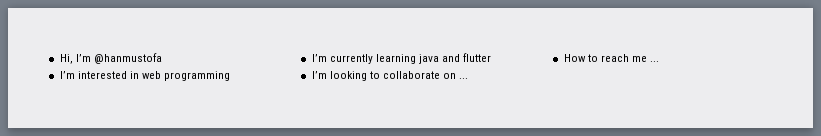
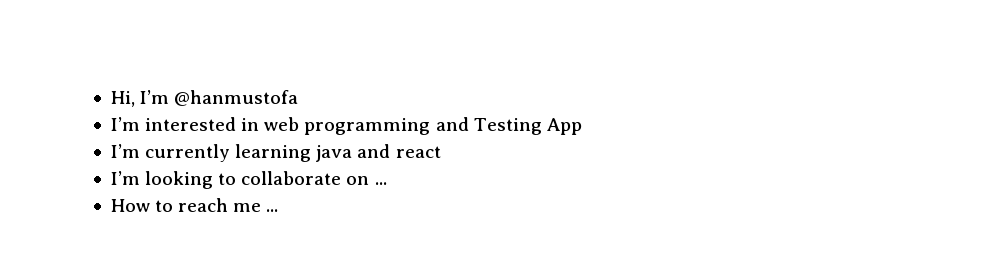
- I’m interested in web programming
+ I’m interested in web programming and Testing App
- I’m currently learning java and flutter
+ I’m currently learning java and react

